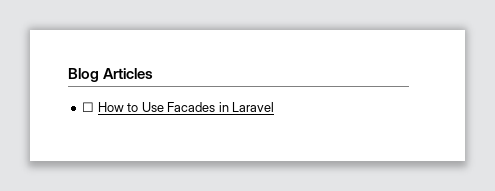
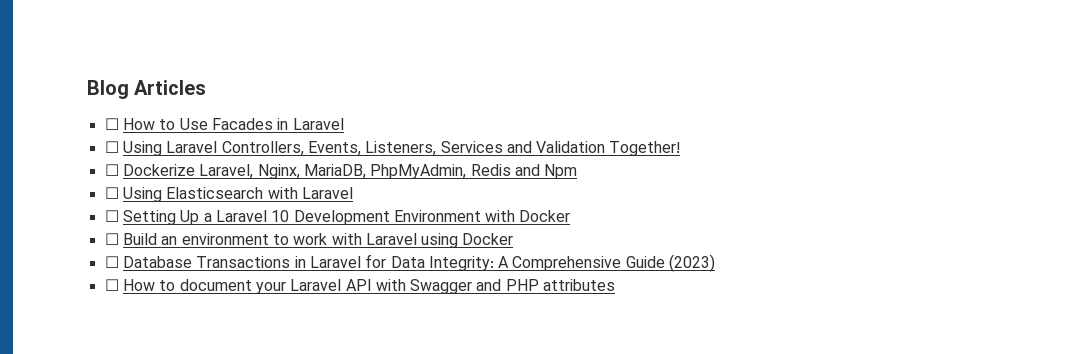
+ ☐ Using Laravel Controllers, Events, Listeners, Services and Validation Together!
+ ☐ Dockerize Laravel, Nginx, MariaDB, PhpMyAdmin, Redis and Npm
+ ☐ Using Elasticsearch with Laravel
+ ☐ Setting Up a Laravel 10 Development Environment with Docker
+ ☐ Build an environment to work with Laravel using Docker
+ ☐ Database Transactions in Laravel for Data Integrity: A Comprehensive Guide (2023)
+ ☐ How to document your Laravel API with Swagger and PHP attributes

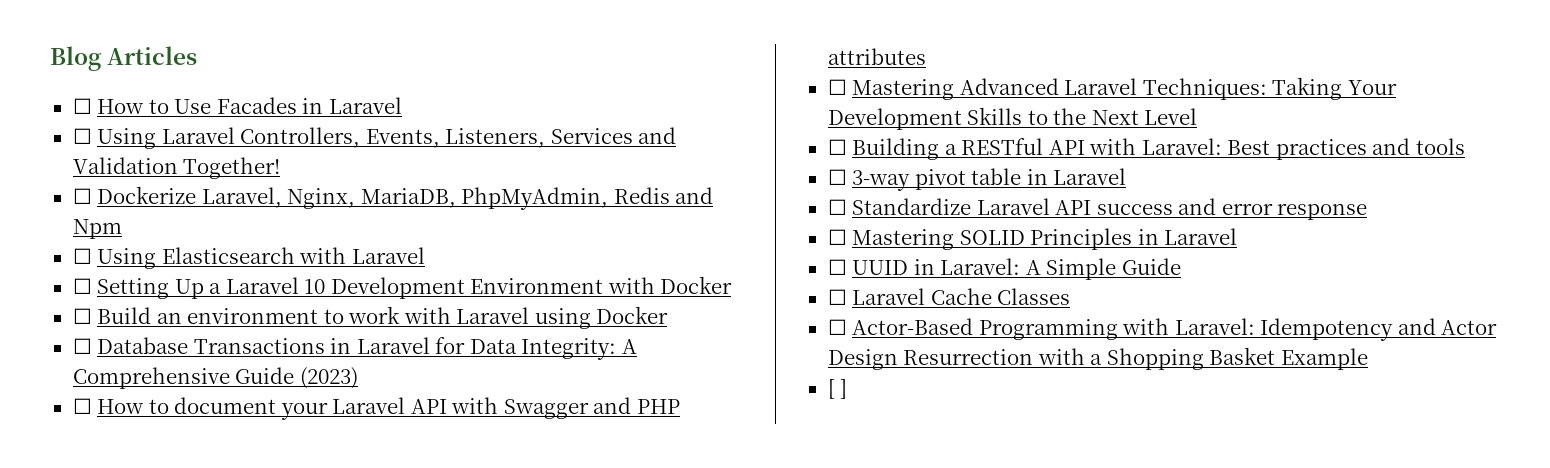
+ ☐ Mastering Advanced Laravel Techniques: Taking Your Development Skills to the Next Level
+ ☐ Building a RESTful API with Laravel: Best practices and tools
+ ☐ 3-way pivot table in Laravel
+ ☐ Standardize Laravel API success and error response
+ ☐ Mastering SOLID Principles in Laravel
+ ☐ UUID in Laravel: A Simple Guide
+ ☐ Laravel Cache Classes
+ ☐ Actor-Based Programming with Laravel: Idempotency and Actor Design Resurrection with a Shopping Basket Example
+ [ ]

